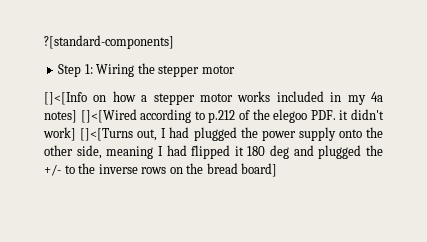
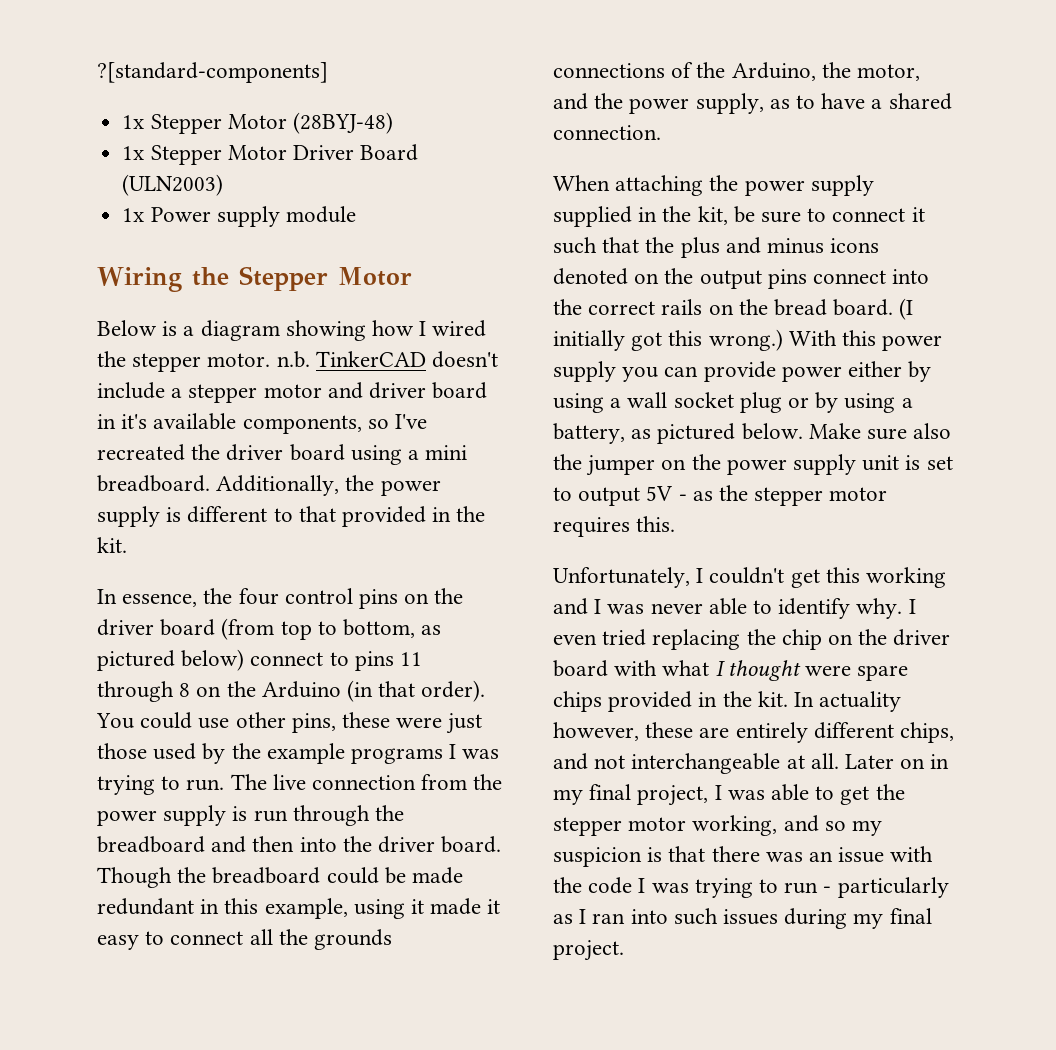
- Step 1: Wiring the stepper motor
- []<[Info on how a stepper motor works included in my 4a notes] []<[Wired according to p.212 of the elegoo PDF. it didn't work] []<[Turns out, I had plugged the power supply onto the other side, meaning I had flipped it 180 deg and plugged the +/- to the inverse rows on the bread board]
+ 1x Stepper Motor (28BYJ-48)
+ 1x Stepper Motor Driver Board (ULN2003)
+ 1x Power supply module
+ Wiring the Stepper Motor
+ Below is a diagram showing how I wired the stepper motor. n.b. TinkerCAD doesn't include a stepper motor and driver board in it's available components, so I've recreated the driver board using a mini breadboard. Additionally, the power supply is different to that provided in the kit.
+ In essence, the four control pins on the driver board (from top to bottom, as pictured below) connect to pins 11 through 8 on the Arduino (in that order). You could use other pins, these were just those used by the example programs I was trying to run. The live connection from the power supply is run through the breadboard and then into the driver board. Though the breadboard could be made redundant in this example, using it made it easy to connect all the grounds connections of the Arduino, the motor, and the power supply, as to have a shared connection.
+ When attaching the power supply supplied in the kit, be sure to connect it such that the plus and minus icons denoted on the output pins connect into the correct rails on the bread board. (I initially got this wrong.) With this power supply you can provide power either by using a wall socket plug or by using a battery, as pictured below. Make sure also the jumper on the power supply unit is set to output 5V - as the stepper motor requires this.
+ Unfortunately, I couldn't get this working and I was never able to identify why. I even tried replacing the chip on the driver board with what I thought were spare chips provided in the kit. In actuality however, these are entirely different chips, and not interchangeable at all. Later on in my final project, I was able to get the stepper motor working, and so my suspicion is that there was an issue with the code I was trying to run - particularly as I ran into such issues during my final project.

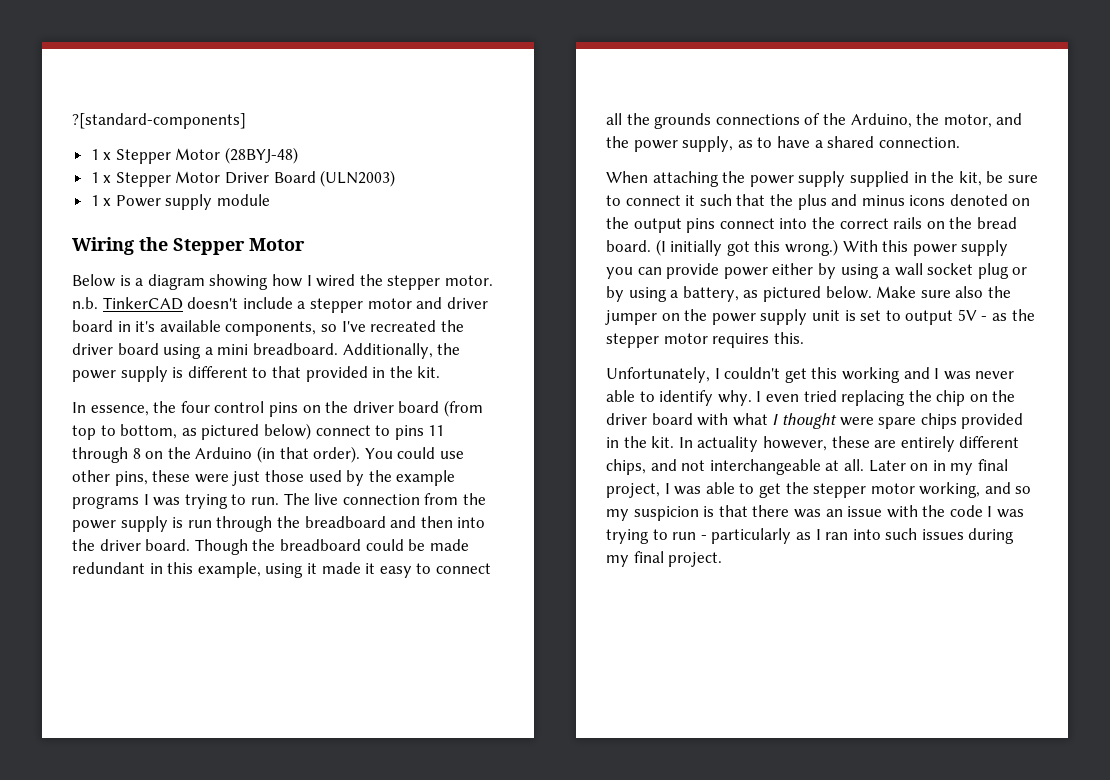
- 1x Stepper Motor (28BYJ-48)
+ 1 x Stepper Motor (28BYJ-48)
- 1x Stepper Motor Driver Board (ULN2003)
+ 1 x Stepper Motor Driver Board (ULN2003)
- 1x Power supply module
+ 1 x Power supply module

